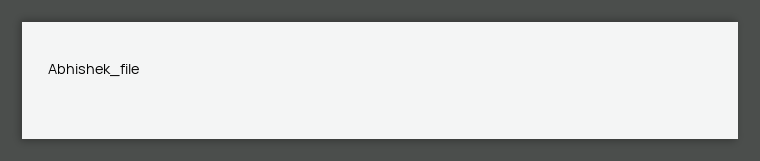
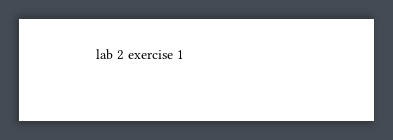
- Abhishek_file
+ lab 2 exercise 1

